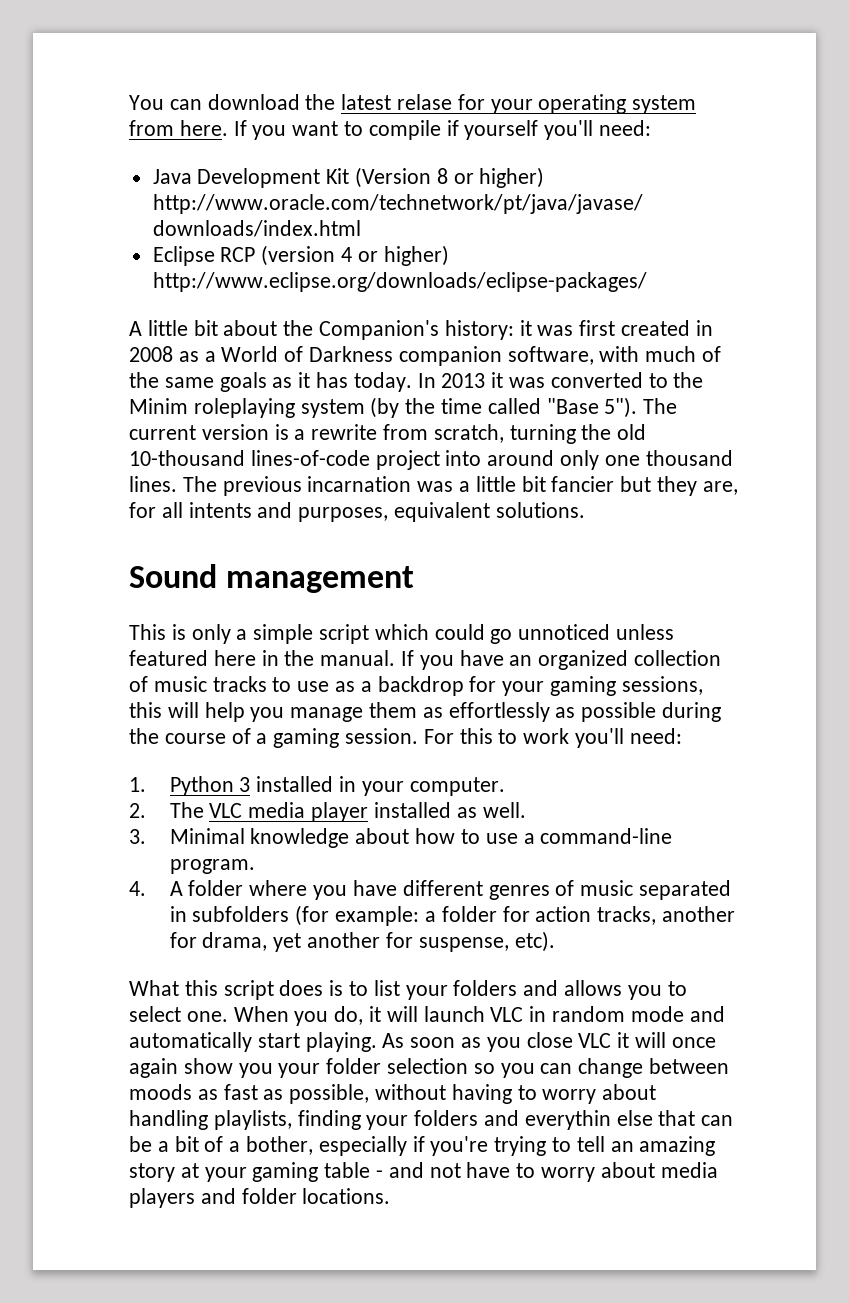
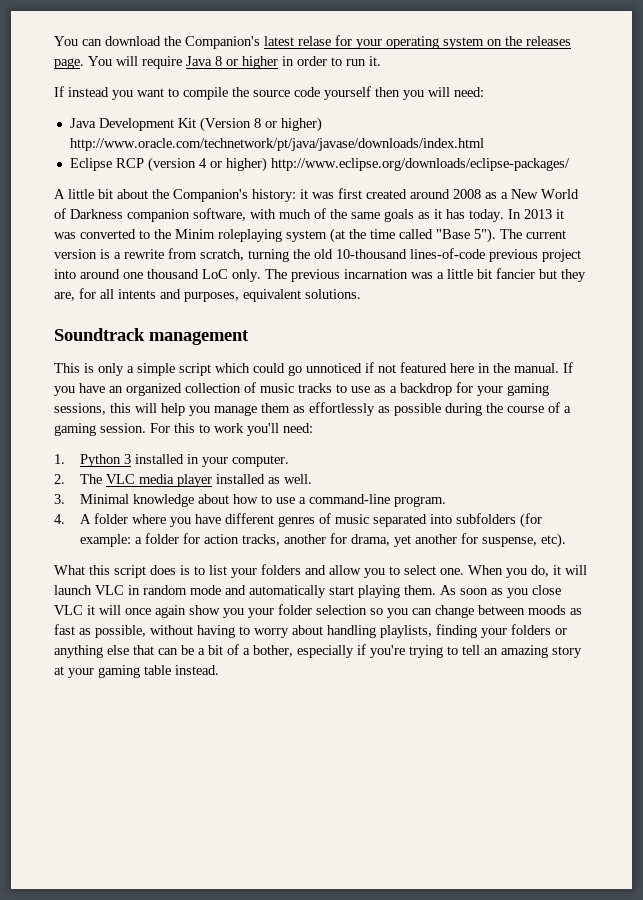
- You can download the latest relase for your operating system from here. If you want to compile if yourself you'll need:
+ You can download the Companion's latest relase for your operating system on the releases page. You will require Java 8 or higher in order to run it.
+ If instead you want to compile the source code yourself then you will need:
- A little bit about the Companion's history: it was first created in 2008 as a World of Darkness companion software, with much of the same goals as it has today.
+ A little bit about the Companion's history: it was first created around 2008 as a New World of Darkness companion software, with much of the same goals as it has today.
- In 2013 it was converted to the Minim roleplaying system (by the time called "Base 5").
+ In 2013 it was converted to the Minim roleplaying system (at the time called "Base 5").
- The current version is a rewrite from scratch, turning the old 10-thousand lines-of-code project into around only one thousand lines.
+ The current version is a rewrite from scratch, turning the old 10-thousand lines-of-code previous project into around one thousand LoC only.
- Sound management
+ Soundtrack management
- This is only a simple script which could go unnoticed unless featured here in the manual.
+ This is only a simple script which could go unnoticed if not featured here in the manual.
- 4. A folder where you have different genres of music separated in subfolders (for example: a folder for action tracks, another for drama, yet another for suspense, etc).
+ 4. A folder where you have different genres of music separated into subfolders (for example: a folder for action tracks, another for drama, yet another for suspense, etc).
- What this script does is to list your folders and allows you to select one.
+ What this script does is to list your folders and allow you to select one.
- When you do, it will launch VLC in random mode and automatically start playing.
+ When you do, it will launch VLC in random mode and automatically start playing them.
- As soon as you close VLC it will once again show you your folder selection so you can change between moods as fast as possible, without having to worry about handling playlists, finding your folders and everythin else that can be a bit of a bother, especially if you're trying to tell an amazing story at your gaming table - and not have to worry about media players and folder locations.
+ As soon as you close VLC it will once again show you your folder selection so you can change between moods as fast as possible, without having to worry about handling playlists, finding your folders or anything else that can be a bit of a bother, especially if you're trying to tell an amazing story at your gaming table instead.

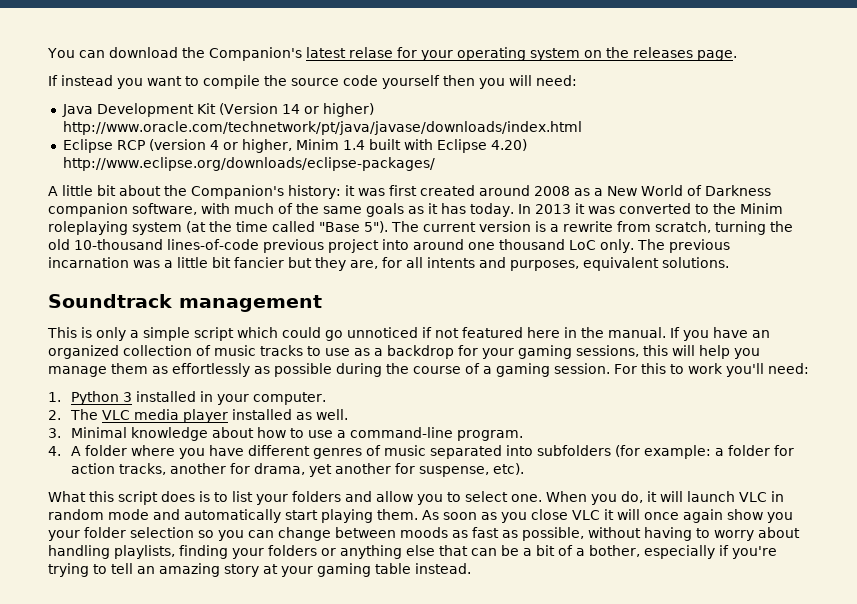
- You will require Java 8 or higher in order to run it.
- Java Development Kit (Version 8 or higher) http://www.oracle.com/technetwork/pt/java/javase/downloads/index.html
+ Java Development Kit (Version 14 or higher) http://www.oracle.com/technetwork/pt/java/javase/downloads/index.html
- Eclipse RCP (version 4 or higher) http://www.eclipse.org/downloads/eclipse-packages/
+ Eclipse RCP (version 4 or higher, Minim 1.4 built with Eclipse 4.20) http://www.eclipse.org/downloads/eclipse-packages/

